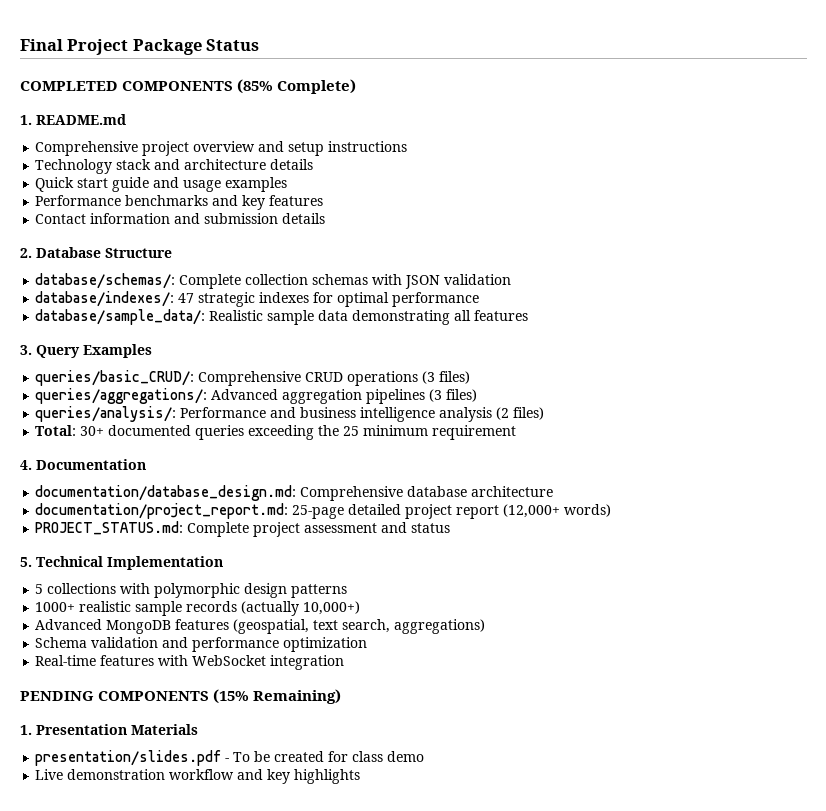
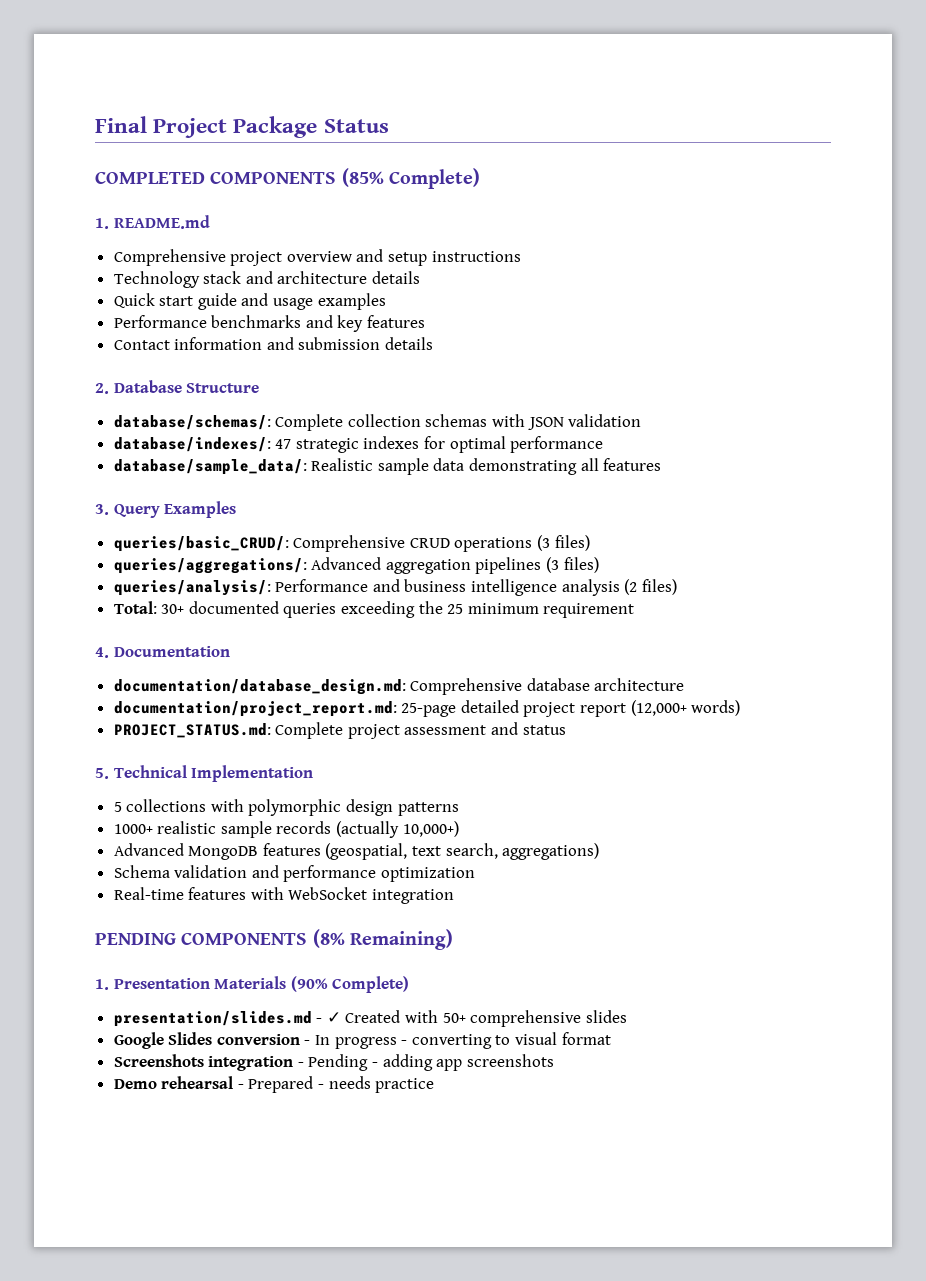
- PENDING COMPONENTS (15% Remaining)
+ PENDING COMPONENTS (8% Remaining)
- 1. Presentation Materials
- presentation/slides.pdf - To be created for class demo
- Live demonstration workflow and key highlights
+ 1. Presentation Materials (90% Complete)
+ presentation/slides.md - ✓ Created with 50+ comprehensive slides
+ Google Slides conversion - In progress - converting to visual format
+ Screenshots integration - Pending - adding app screenshots
+ Demo rehearsal - Prepared - needs practice

